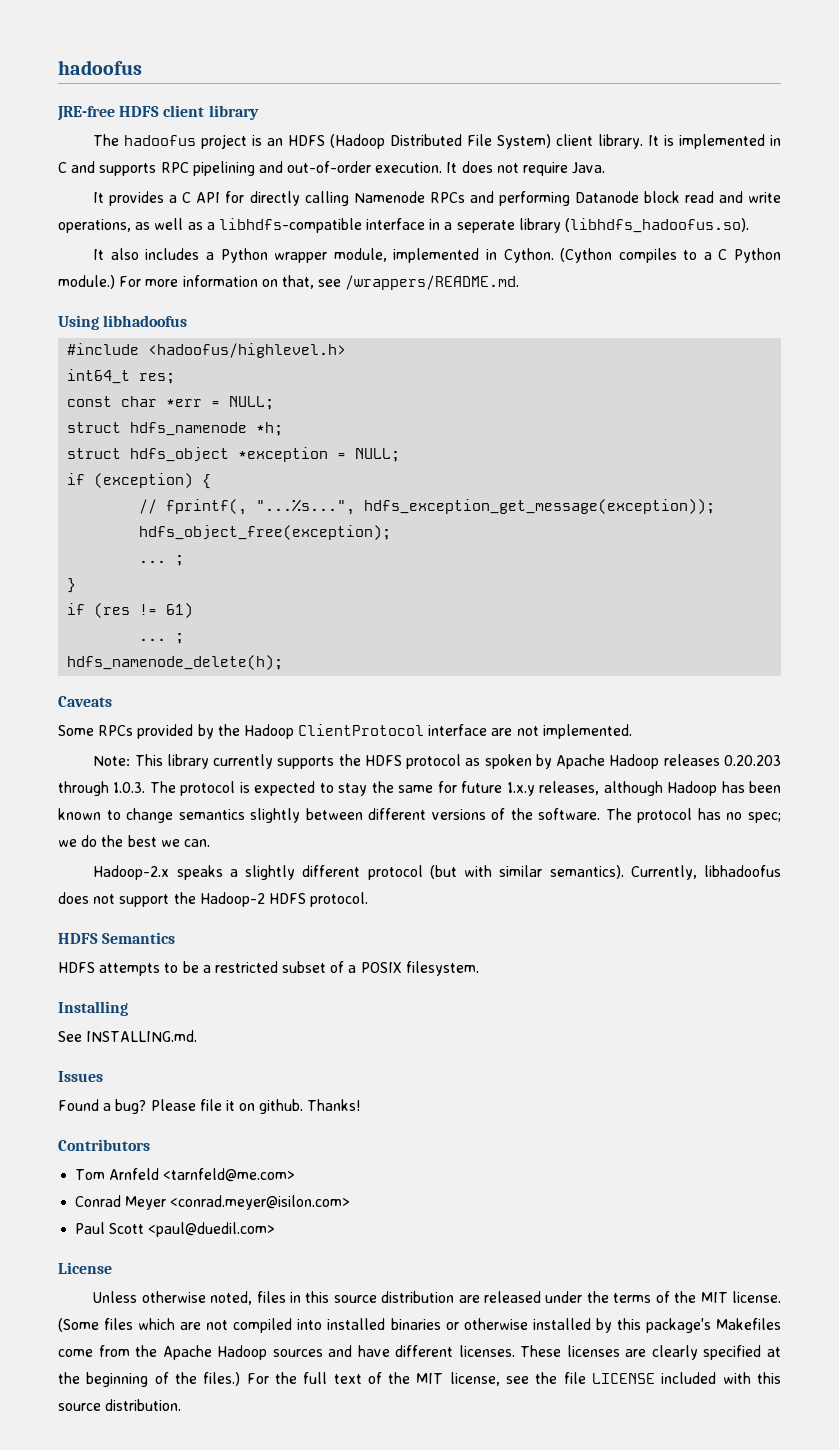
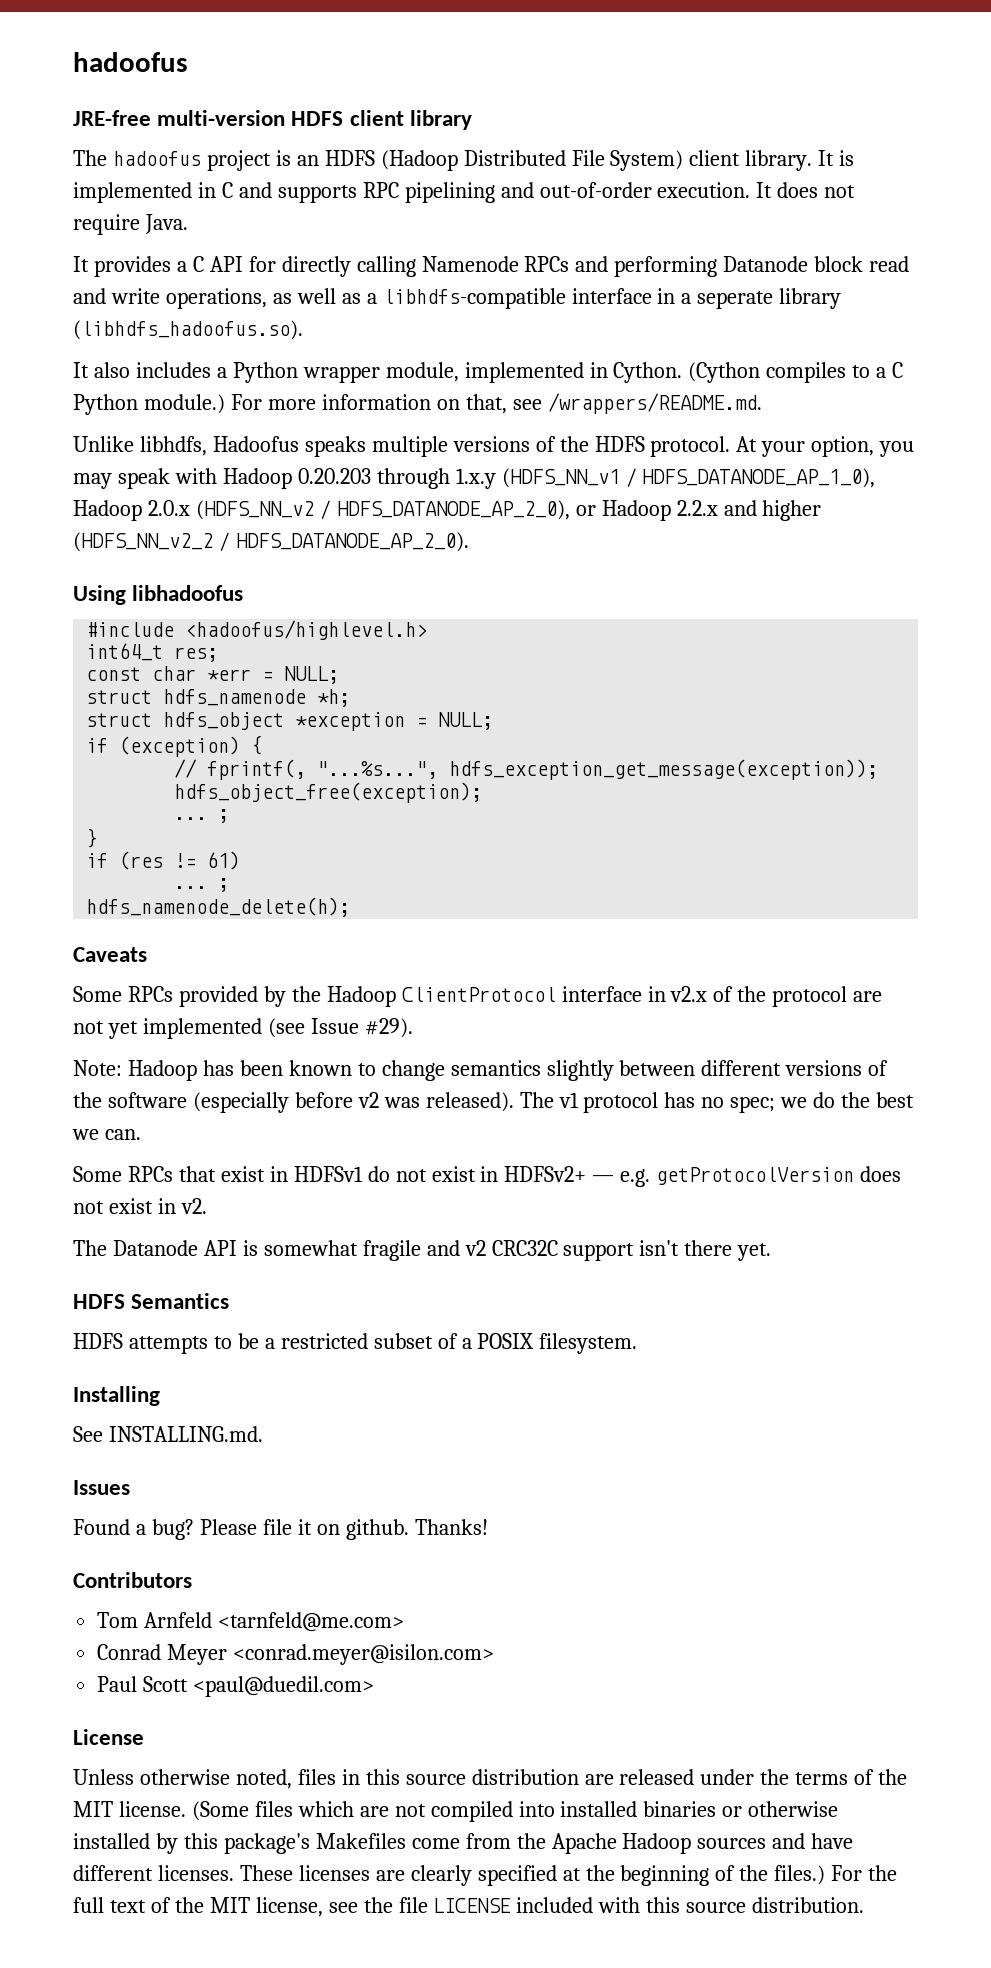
- JRE-free HDFS client library
+ JRE-free multi-version HDFS client library
+ Unlike libhdfs, Hadoofus speaks multiple versions of the HDFS protocol. At your option, you may speak with Hadoop 0.20.203 through 1.x.y (HDFS_NN_v1 / HDFS_DATANODE_AP_1_0), Hadoop 2.0.x (HDFS_NN_v2 / HDFS_DATANODE_AP_2_0), or Hadoop 2.2.x and higher (HDFS_NN_v2_2 / HDFS_DATANODE_AP_2_0).
- Some RPCs provided by the Hadoop ClientProtocol interface are not implemented.
- Note: This library currently supports the HDFS protocol as spoken by Apache Hadoop releases 0.20.203 through 1.0.3. The protocol is expected to stay the same for future 1.x.y releases, although Hadoop has been known to change semantics slightly between different versions of the software. The protocol has no spec; we do the best we can.
+ Some RPCs provided by the Hadoop ClientProtocol interface in v2.x of the protocol are not yet implemented (see Issue #29).
+ Note: Hadoop has been known to change semantics slightly between different versions of the software (especially before v2 was released). The v1 protocol has no spec; we do the best we can.
- Hadoop-2.x speaks a slightly different protocol (but with similar semantics). Currently, libhadoofus does not support the Hadoop-2 HDFS protocol.
+ Some RPCs that exist in HDFSv1 do not exist in HDFSv2+ — e.g. getProtocolVersion does not exist in v2.
+ The Datanode API is somewhat fragile and v2 CRC32C support isn't there yet.

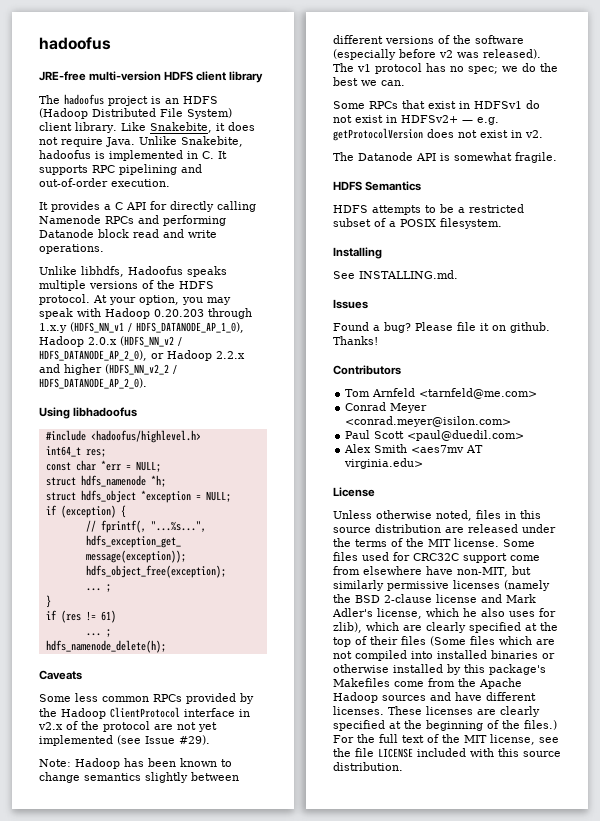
- It is implemented in C and supports RPC pipelining and out-of-order execution. It does not require Java.
+ Like Snakebite, it does not require Java. Unlike Snakebite, hadoofus is implemented in C. It supports RPC pipelining and out-of-order execution.
- It provides a C API for directly calling Namenode RPCs and performing Datanode block read and write operations, as well as a libhdfs-compatible interface in a seperate library (libhdfs_hadoofus.so).
- It also includes a Python wrapper module, implemented in Cython. (Cython compiles to a C Python module.) For more information on that, see /wrappers/README.md.
+ It provides a C API for directly calling Namenode RPCs and performing Datanode block read and write operations.
- Some RPCs provided by the Hadoop ClientProtocol interface in v2.x of the protocol are not yet implemented (see Issue #29).
+ Some less common RPCs provided by the Hadoop ClientProtocol interface in v2.x of the protocol are not yet implemented (see Issue #29).
- The Datanode API is somewhat fragile and v2 CRC32C support isn't there yet.
+ The Datanode API is somewhat fragile.
+ Alex Smith <aes7mv AT virginia.edu>
- (Some files which are not compiled into installed binaries or otherwise installed by this package's Makefiles come from the Apache Hadoop sources and have different licenses.
+ Some files used for CRC32C support come from elsewhere have non-MIT, but similarly permissive licenses (namely the BSD 2-clause license and Mark Adler's license, which he also uses for zlib), which are clearly specified at the top of their files (Some files which are not compiled into installed binaries or otherwise installed by this package's Makefiles come from the Apache Hadoop sources and have different licenses.

